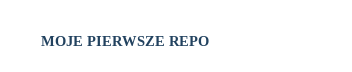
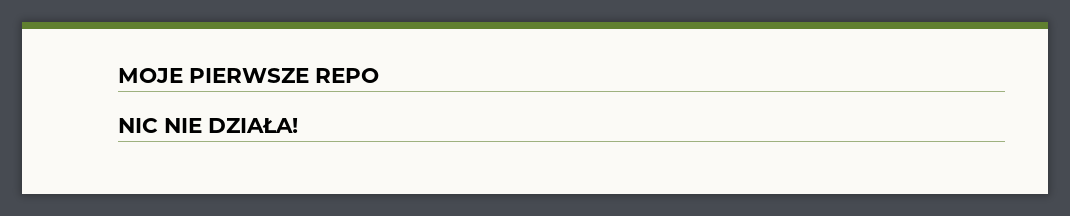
+ NIC NIE DZIAŁA!

